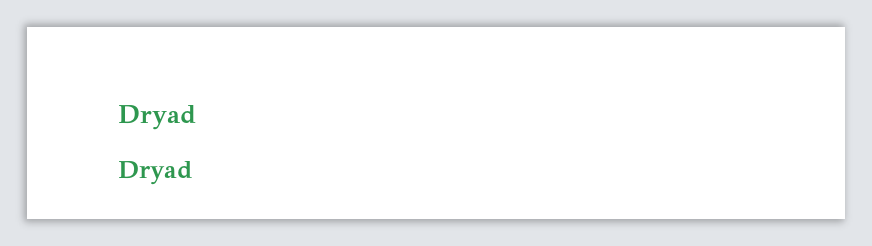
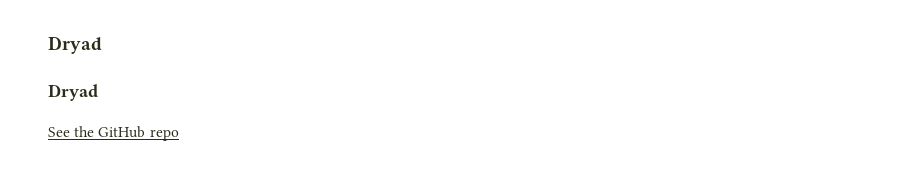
+ See the GitHub repo

